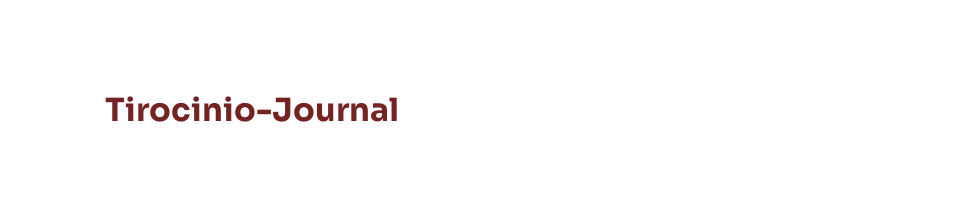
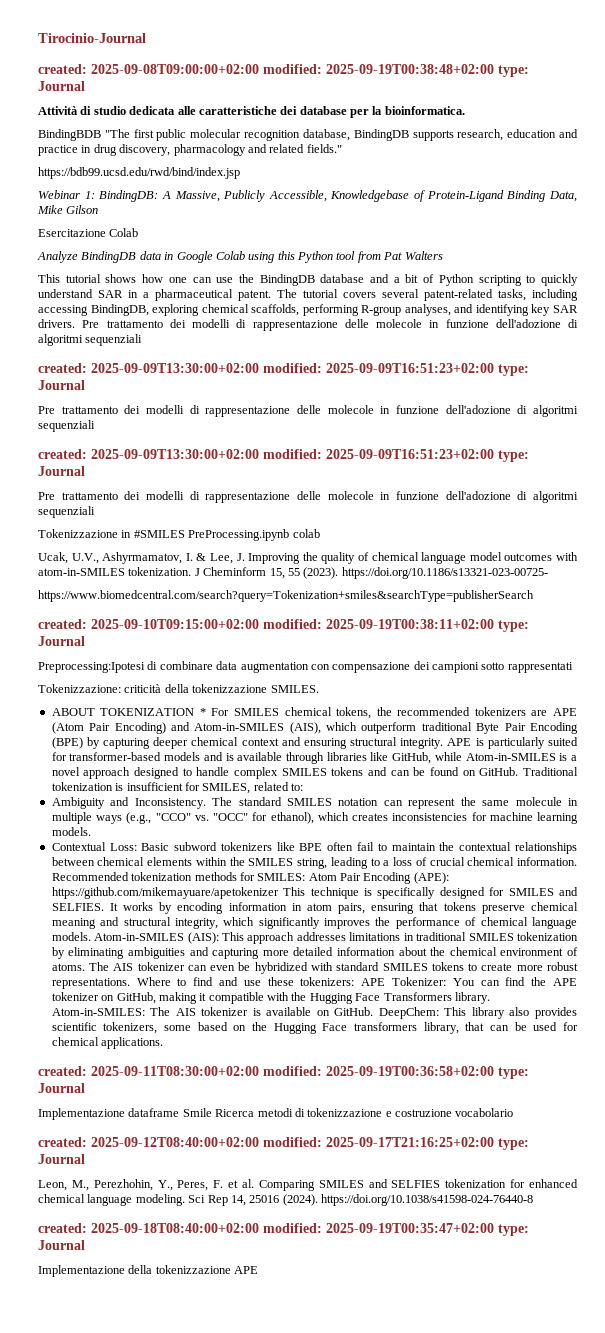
+ created: 2025-09-08T09:00:00+02:00 modified: 2025-09-19T00:38:48+02:00 type: Journal
+ Attività di studio dedicata alle caratteristiche dei database per la bioinformatica.
+ BindingBDB "The first public molecular recognition database, BindingDB supports research, education and practice in drug discovery, pharmacology and related fields."
+ https://bdb99.ucsd.edu/rwd/bind/index.jsp
+ Webinar 1: BindingDB: A Massive, Publicly Accessible, Knowledgebase of Protein-Ligand Binding Data, Mike Gilson
+ Esercitazione Colab
+ Analyze BindingDB data in Google Colab using this Python tool from Pat Walters
+ This tutorial shows how one can use the BindingDB database and a bit of Python scripting to quickly understand SAR in a pharmaceutical patent. The tutorial covers several patent-related tasks, including accessing BindingDB, exploring chemical scaffolds, performing R-group analyses, and identifying key SAR drivers. Pre trattamento dei modelli di rappresentazione delle molecole in funzione dell'adozione di algoritmi sequenziali
+ created: 2025-09-09T13:30:00+02:00 modified: 2025-09-09T16:51:23+02:00 type: Journal
+ Pre trattamento dei modelli di rappresentazione delle molecole in funzione dell'adozione di algoritmi sequenziali
+ created: 2025-09-09T13:30:00+02:00 modified: 2025-09-09T16:51:23+02:00 type: Journal
+ Pre trattamento dei modelli di rappresentazione delle molecole in funzione dell'adozione di algoritmi sequenziali
+ Tokenizzazione in #SMILES PreProcessing.ipynb colab
+ Ucak, U.V., Ashyrmamatov, I. & Lee, J. Improving the quality of chemical language model outcomes with atom-in-SMILES tokenization. J Cheminform 15, 55 (2023). https://doi.org/10.1186/s13321-023-00725-
+ https://www.biomedcentral.com/search?query=Tokenization+smiles&searchType=publisherSearch
+ created: 2025-09-10T09:15:00+02:00 modified: 2025-09-19T00:38:11+02:00 type: Journal
+ Preprocessing:Ipotesi di combinare data augmentation con compensazione dei campioni sotto rappresentati
+ Tokenizzazione: criticità della tokenizzazione SMILES.
+ ABOUT TOKENIZATION * For SMILES chemical tokens, the recommended tokenizers are APE (Atom Pair Encoding) and Atom-in-SMILES (AIS), which outperform traditional Byte Pair Encoding (BPE) by capturing deeper chemical context and ensuring structural integrity. APE is particularly suited for transformer-based models and is available through libraries like GitHub, while Atom-in-SMILES is a novel approach designed to handle complex SMILES tokens and can be found on GitHub. Traditional tokenization is insufficient for SMILES, related to:
+ Ambiguity and Inconsistency. The standard SMILES notation can represent the same molecule in multiple ways (e.g., "CCO" vs. "OCC" for ethanol), which creates inconsistencies for machine learning models.
+ Contextual Loss: Basic subword tokenizers like BPE often fail to maintain the contextual relationships between chemical elements within the SMILES string, leading to a loss of crucial chemical information. Recommended tokenization methods for SMILES: Atom Pair Encoding (APE): https://github.com/mikemayuare/apetokenizer This technique is specifically designed for SMILES and SELFIES. It works by encoding information in atom pairs, ensuring that tokens preserve chemical meaning and structural integrity, which significantly improves the performance of chemical language models. Atom-in-SMILES (AIS): This approach addresses limitations in traditional SMILES tokenization by eliminating ambiguities and capturing more detailed information about the chemical environment of atoms. The AIS tokenizer can even be hybridized with standard SMILES tokens to create more robust representations. Where to find and use these tokenizers: APE Tokenizer: You can find the APE tokenizer on GitHub, making it compatible with the Hugging Face Transformers library. Atom-in-SMILES: The AIS tokenizer is available on GitHub. DeepChem: This library also provides scientific tokenizers, some based on the Hugging Face transformers library, that can be used for chemical applications.
+ created: 2025-09-11T08:30:00+02:00 modified: 2025-09-19T00:36:58+02:00 type: Journal
+ Implementazione dataframe Smile Ricerca metodi di tokenizzazione e costruzione vocabolario
+ created: 2025-09-12T08:40:00+02:00 modified: 2025-09-17T21:16:25+02:00 type: Journal
+ Leon, M., Perezhohin, Y., Peres, F. et al. Comparing SMILES and SELFIES tokenization for enhanced chemical language modeling. Sci Rep 14, 25016 (2024). https://doi.org/10.1038/s41598-024-76440-8
+ created: 2025-09-18T08:40:00+02:00 modified: 2025-09-19T00:35:47+02:00 type: Journal
+ Implementazione della tokenizzazione APE

